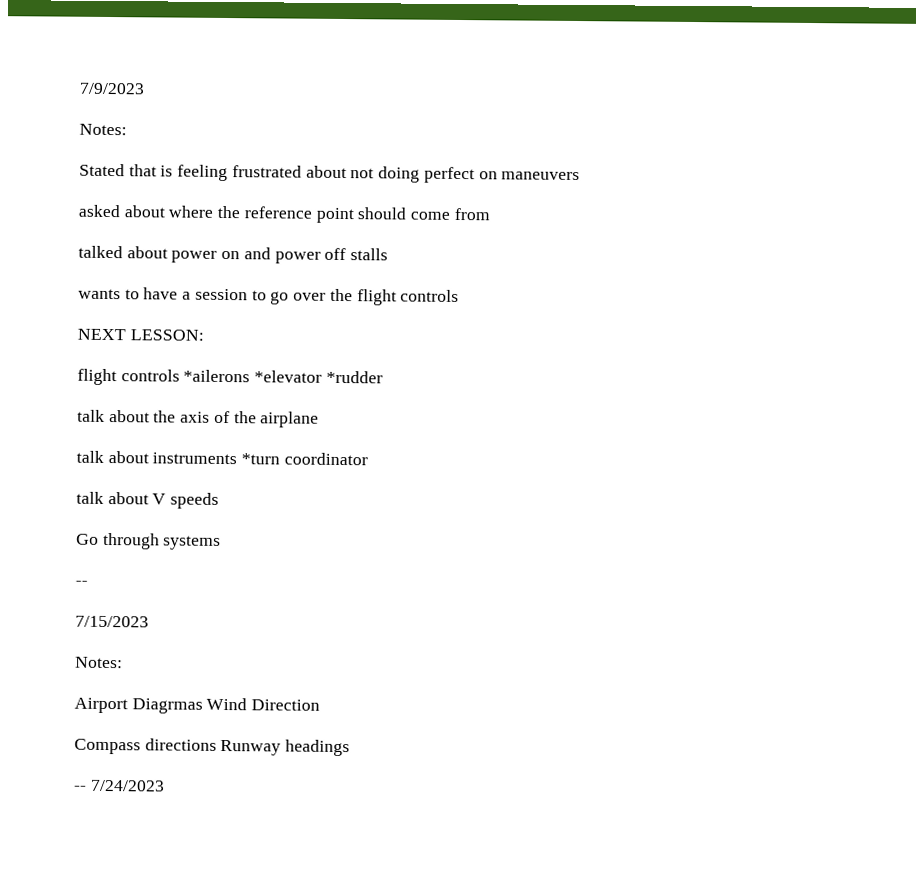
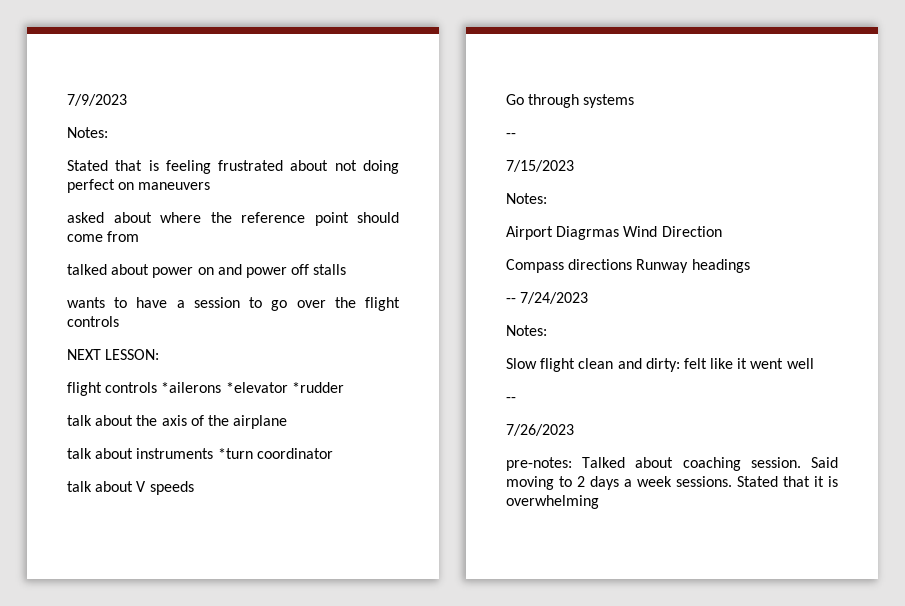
  -- 7/24/2023
+ Notes:
+ Slow flight clean and dirty: felt like it went well
+ --
+ 7/26/2023
+ pre-notes: Talked about coaching session. Said moving to 2 days a week sessions. Stated that it is overwhelming

